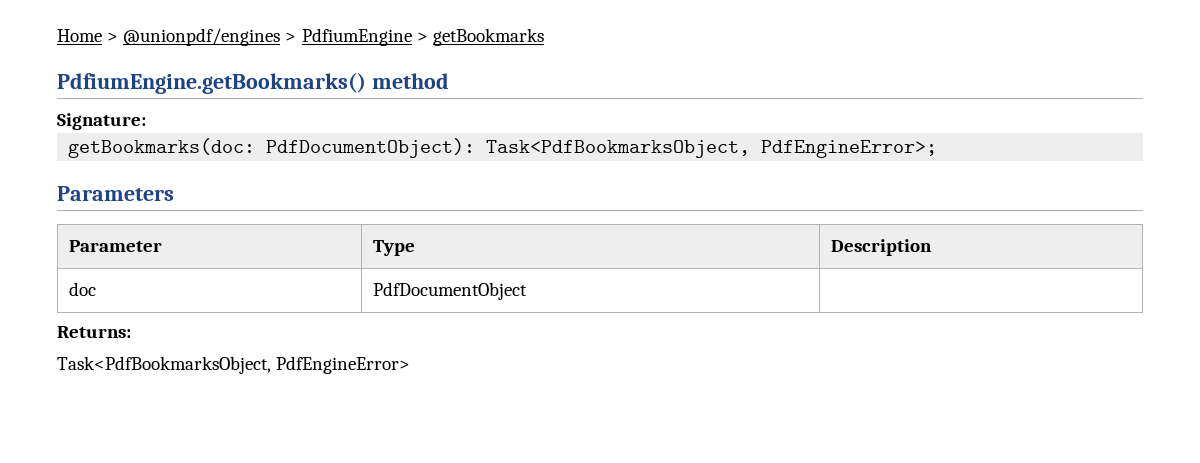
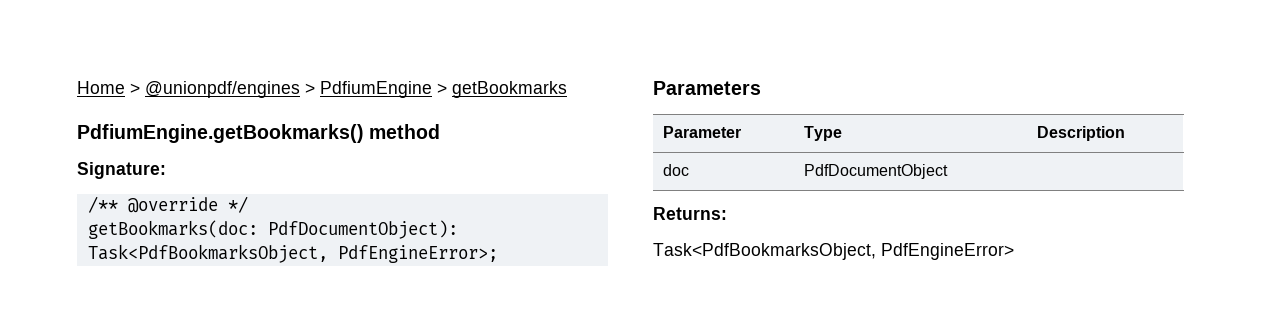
+ /** @override */

